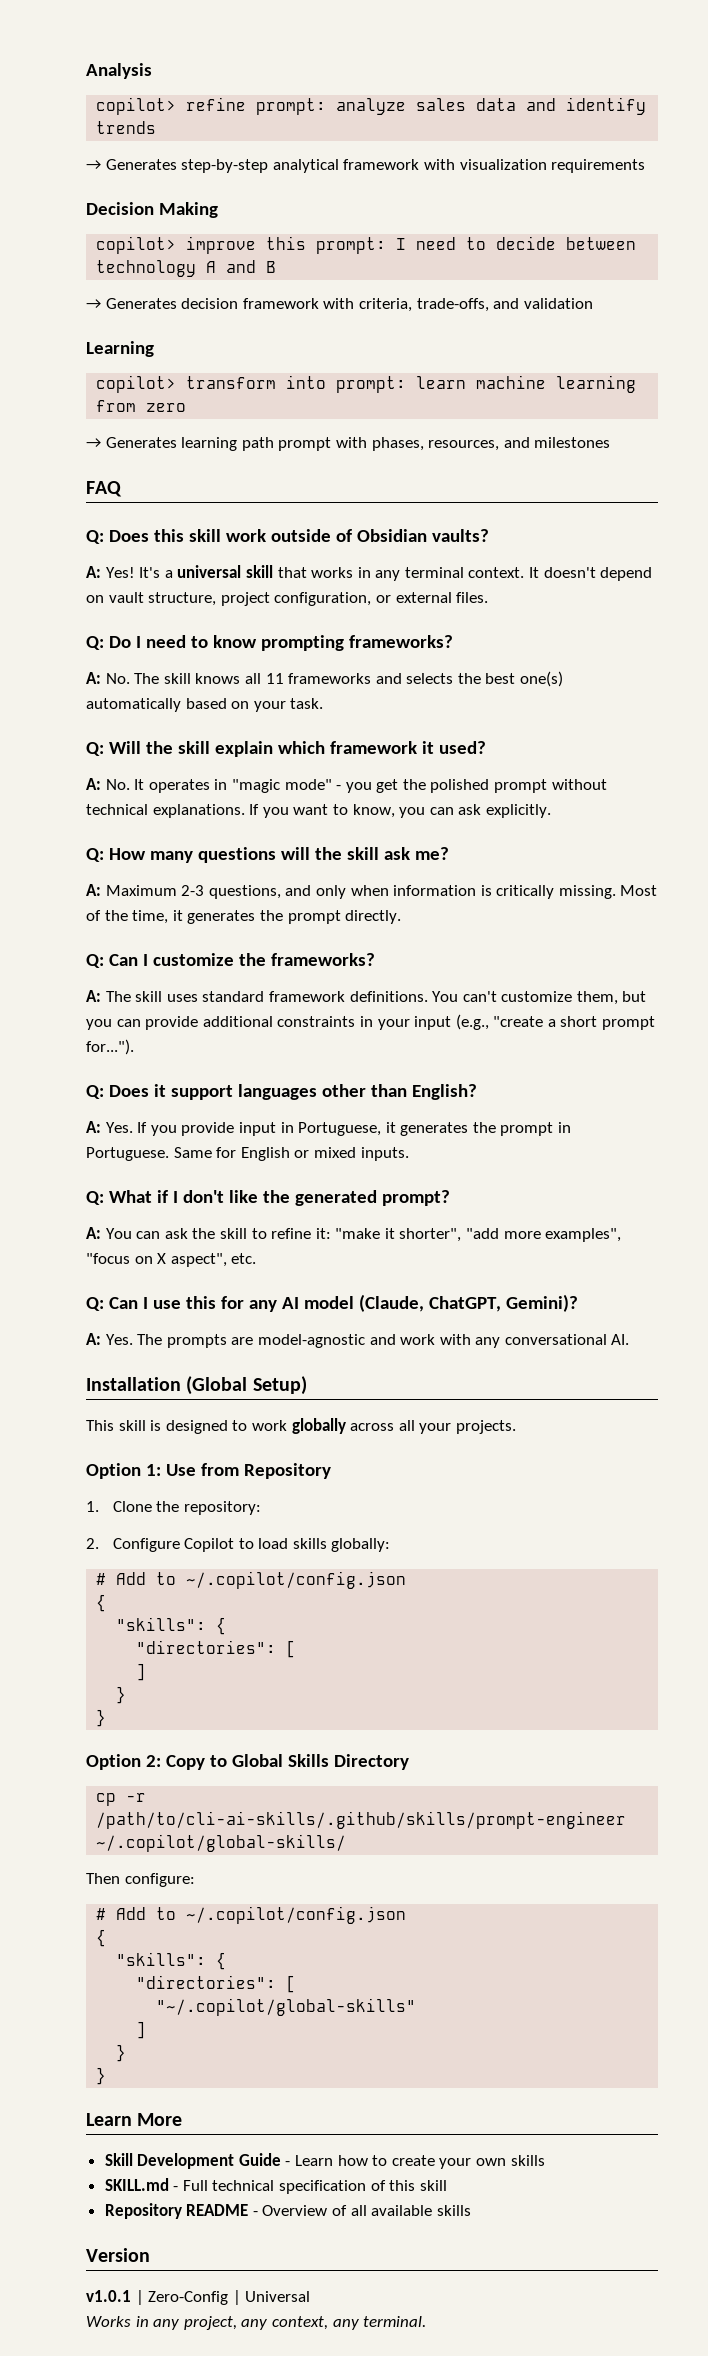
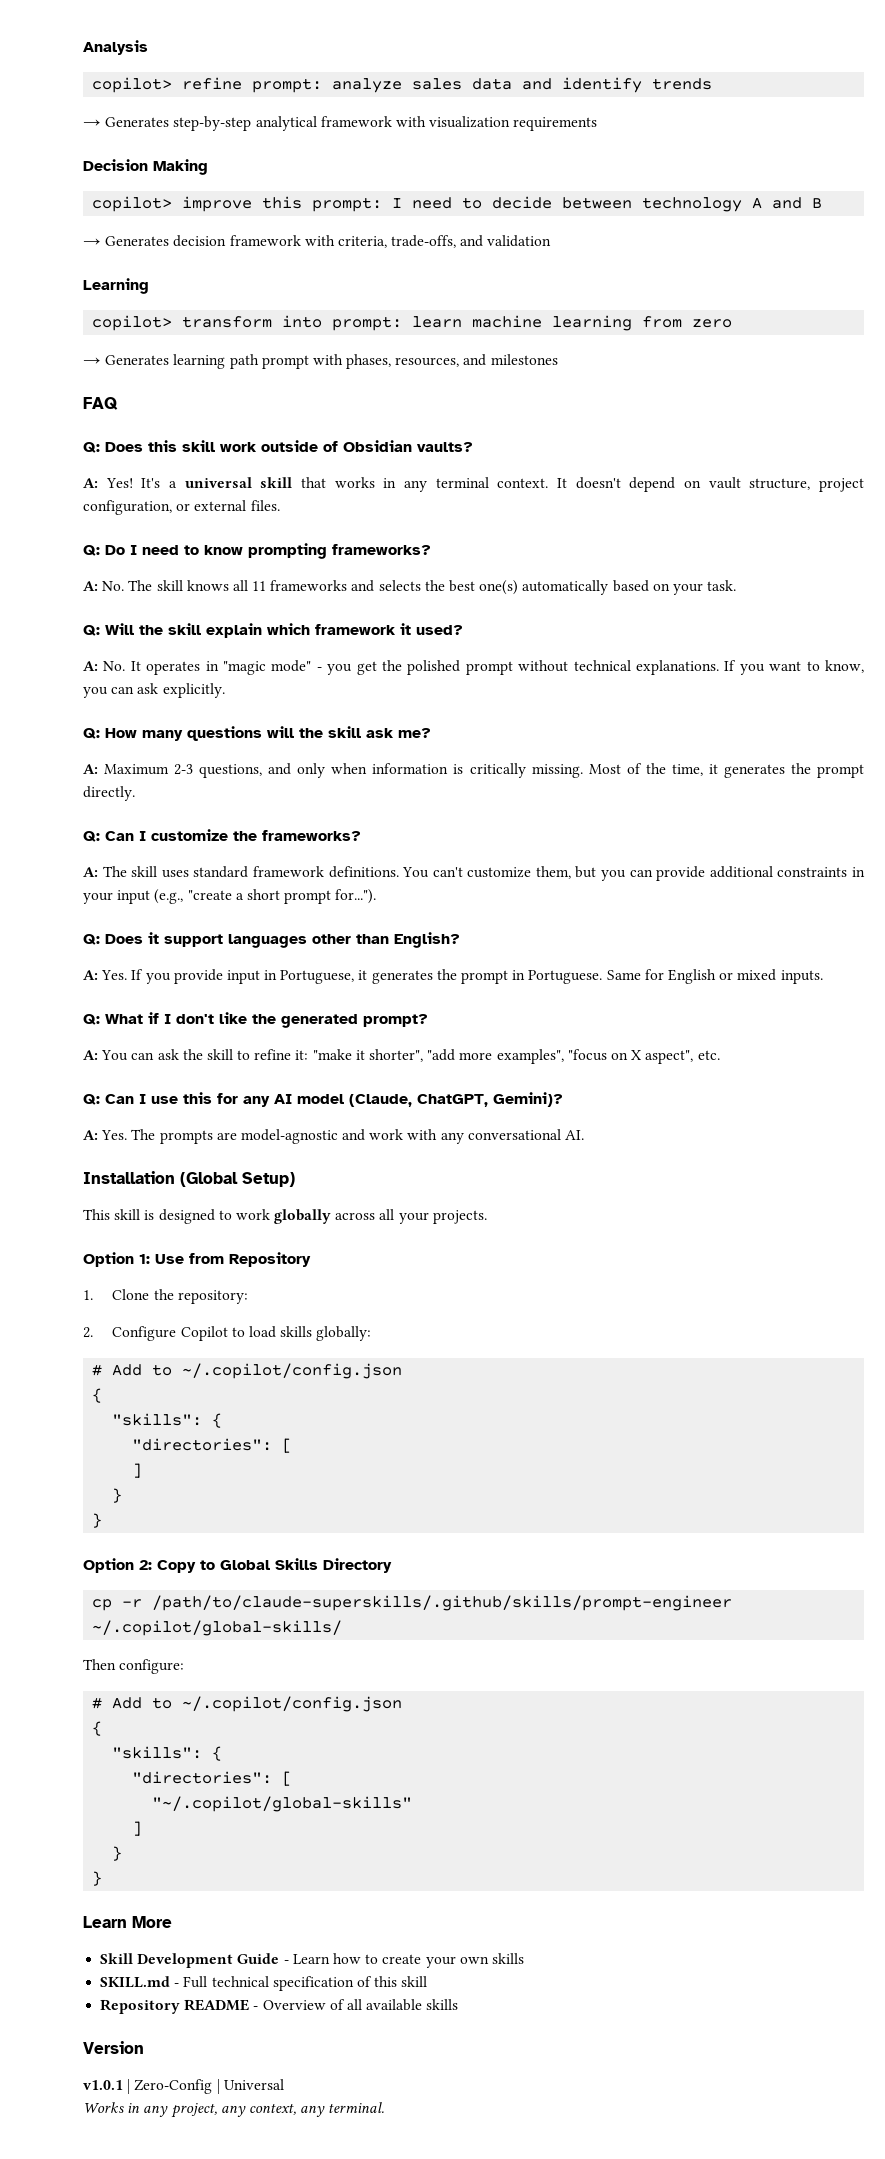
- cp -r /path/to/cli-ai-skills/.github/skills/prompt-engineer ~/.copilot/global-skills/
+ cp -r /path/to/claude-superskills/.github/skills/prompt-engineer ~/.copilot/global-skills/

